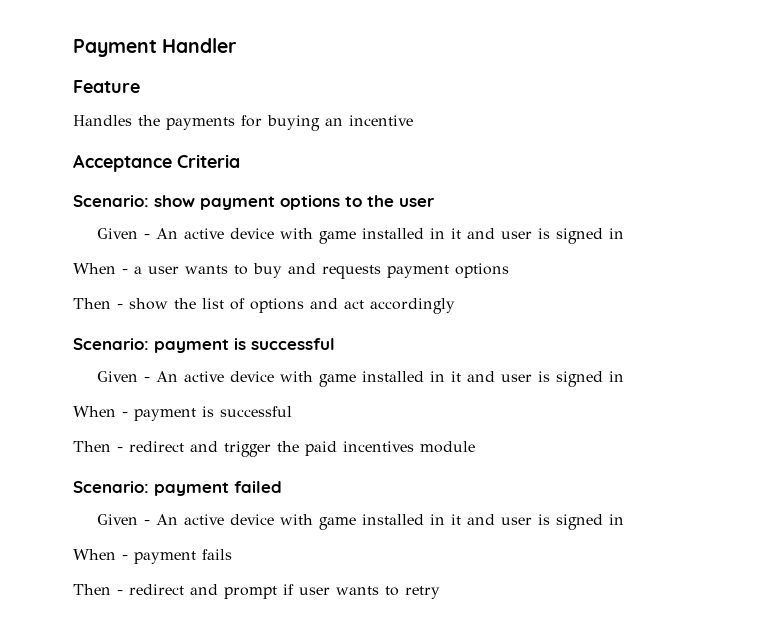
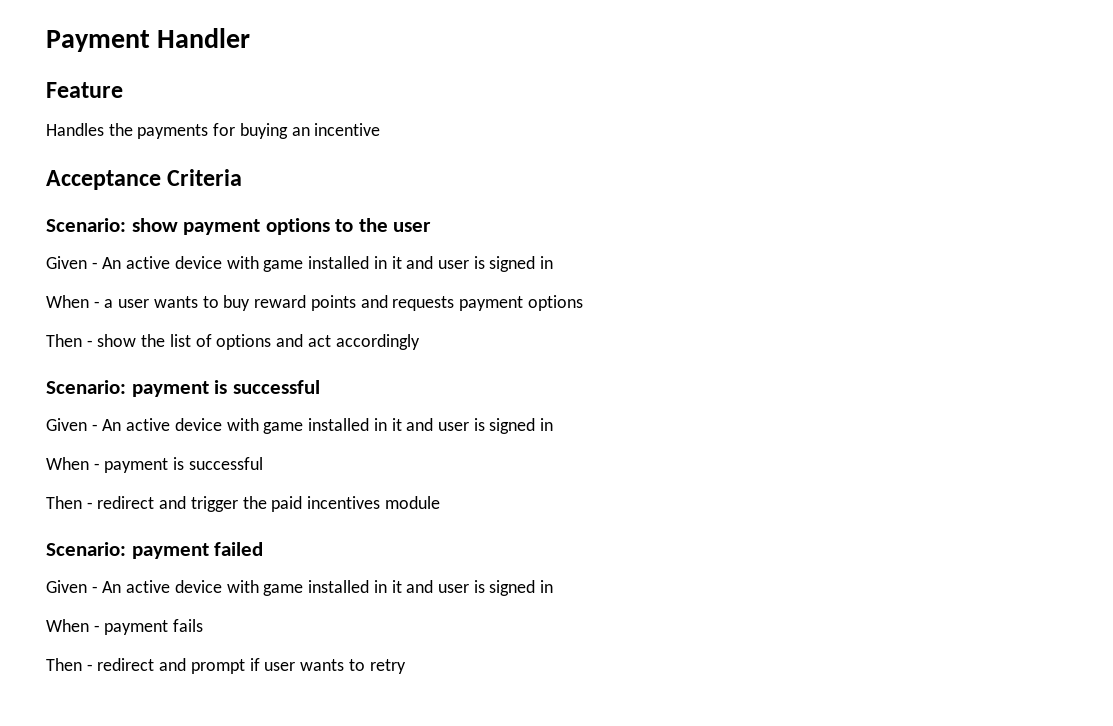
- When - a user wants to buy and requests payment options
+ When - a user wants to buy reward points and requests payment options

